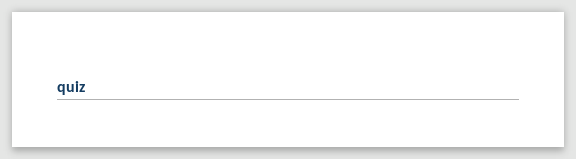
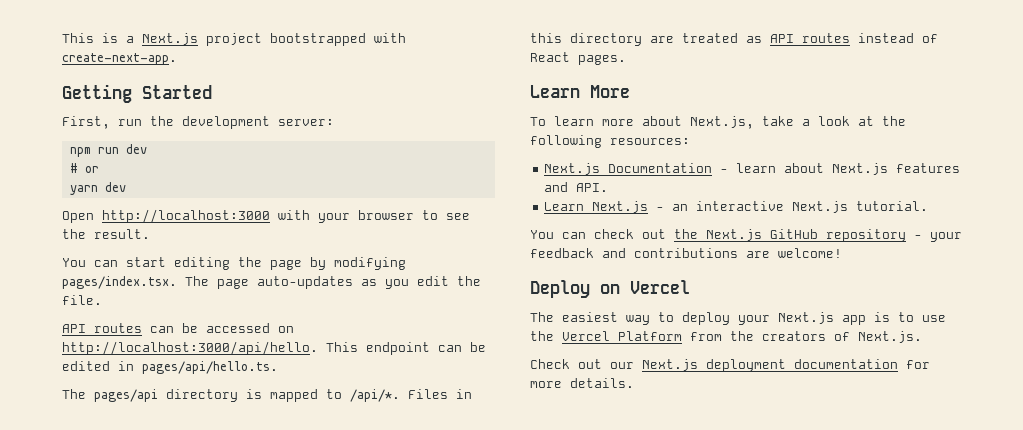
- quiz
+ This is a Next.js project bootstrapped with create-next-app.
+ Getting Started
+ First, run the development server:
+ npm run dev
+ # or
+ yarn dev
+ Open http://localhost:3000 with your browser to see the result.
+ You can start editing the page by modifying pages/index.tsx. The page auto-updates as you edit the file.
+ API routes can be accessed on http://localhost:3000/api/hello. This endpoint can be edited in pages/api/hello.ts.
+ The pages/api directory is mapped to /api/*. Files in this directory are treated as API routes instead of React pages.
+ Learn More
+ To learn more about Next.js, take a look at the following resources:
+ Next.js Documentation - learn about Next.js features and API.
+ Learn Next.js - an interactive Next.js tutorial.
+ You can check out the Next.js GitHub repository - your feedback and contributions are welcome!
+ Deploy on Vercel
+ The easiest way to deploy your Next.js app is to use the Vercel Platform from the creators of Next.js.
+ Check out our Next.js deployment documentation for more details.

